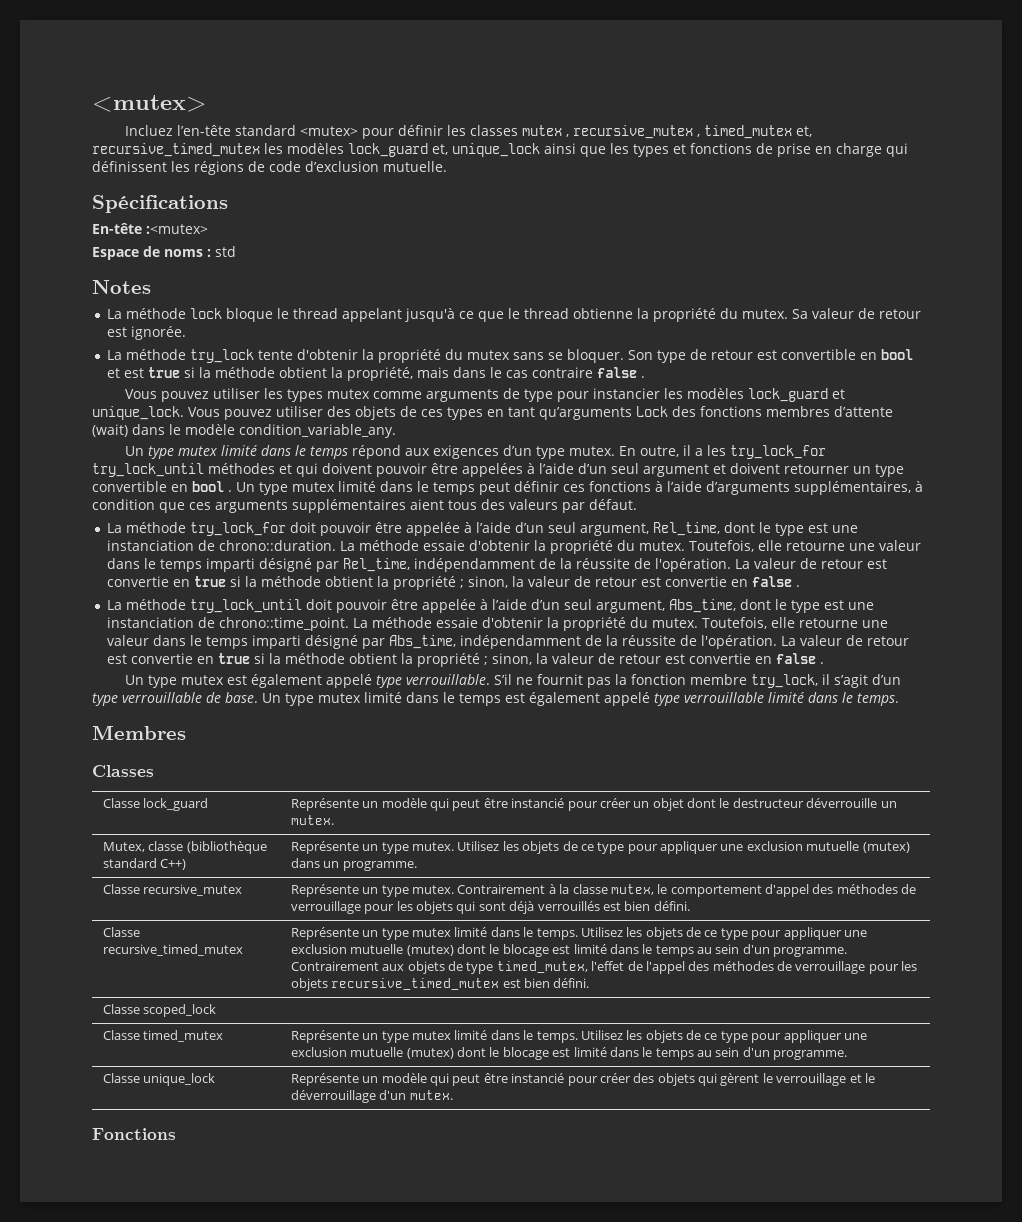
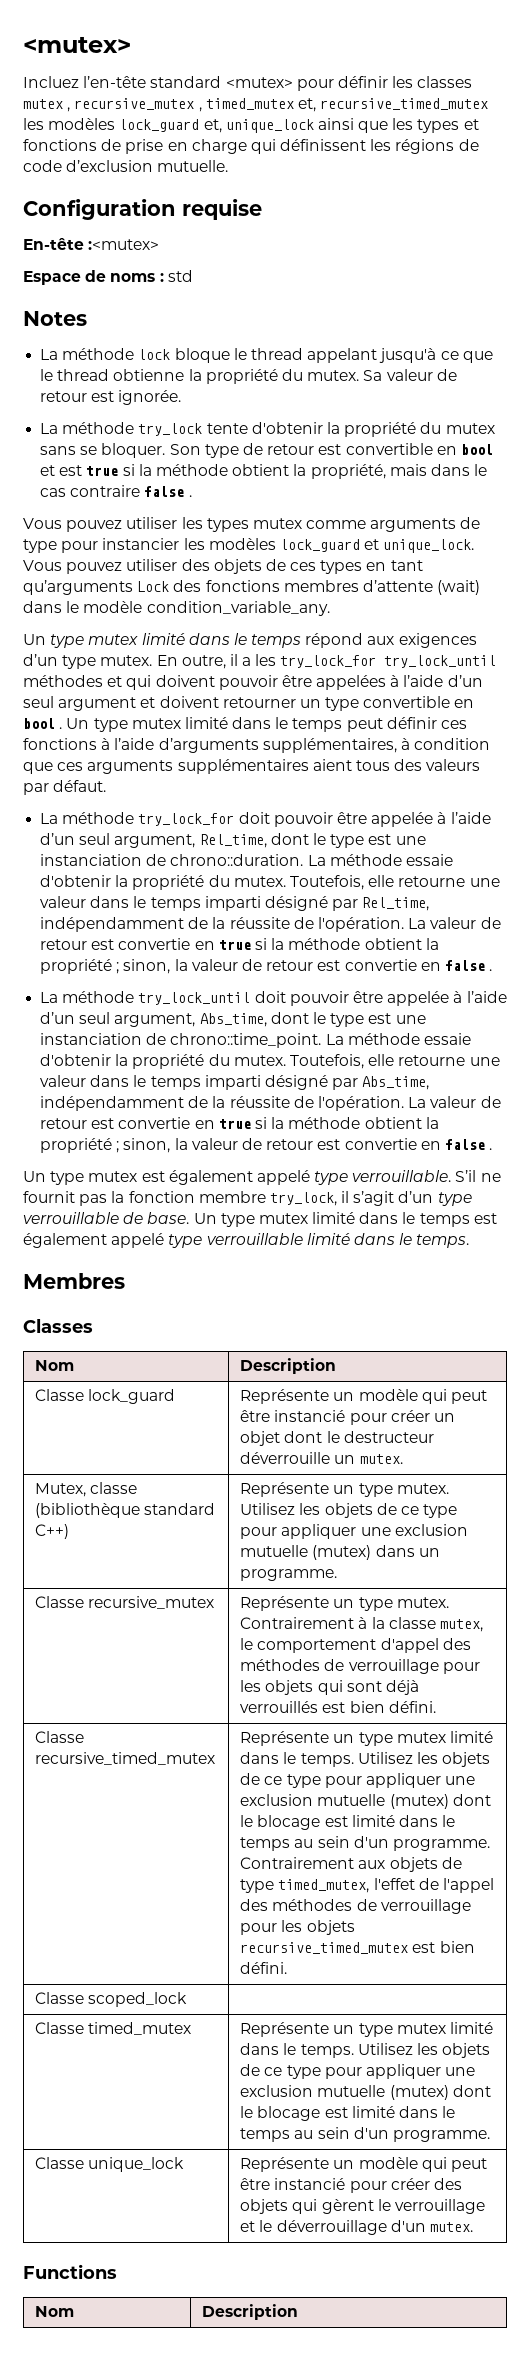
- Spécifications
+ Configuration requise
  Classes
+ Nom | Description
- Fonctions
+ Functions
+ Nom | Description

